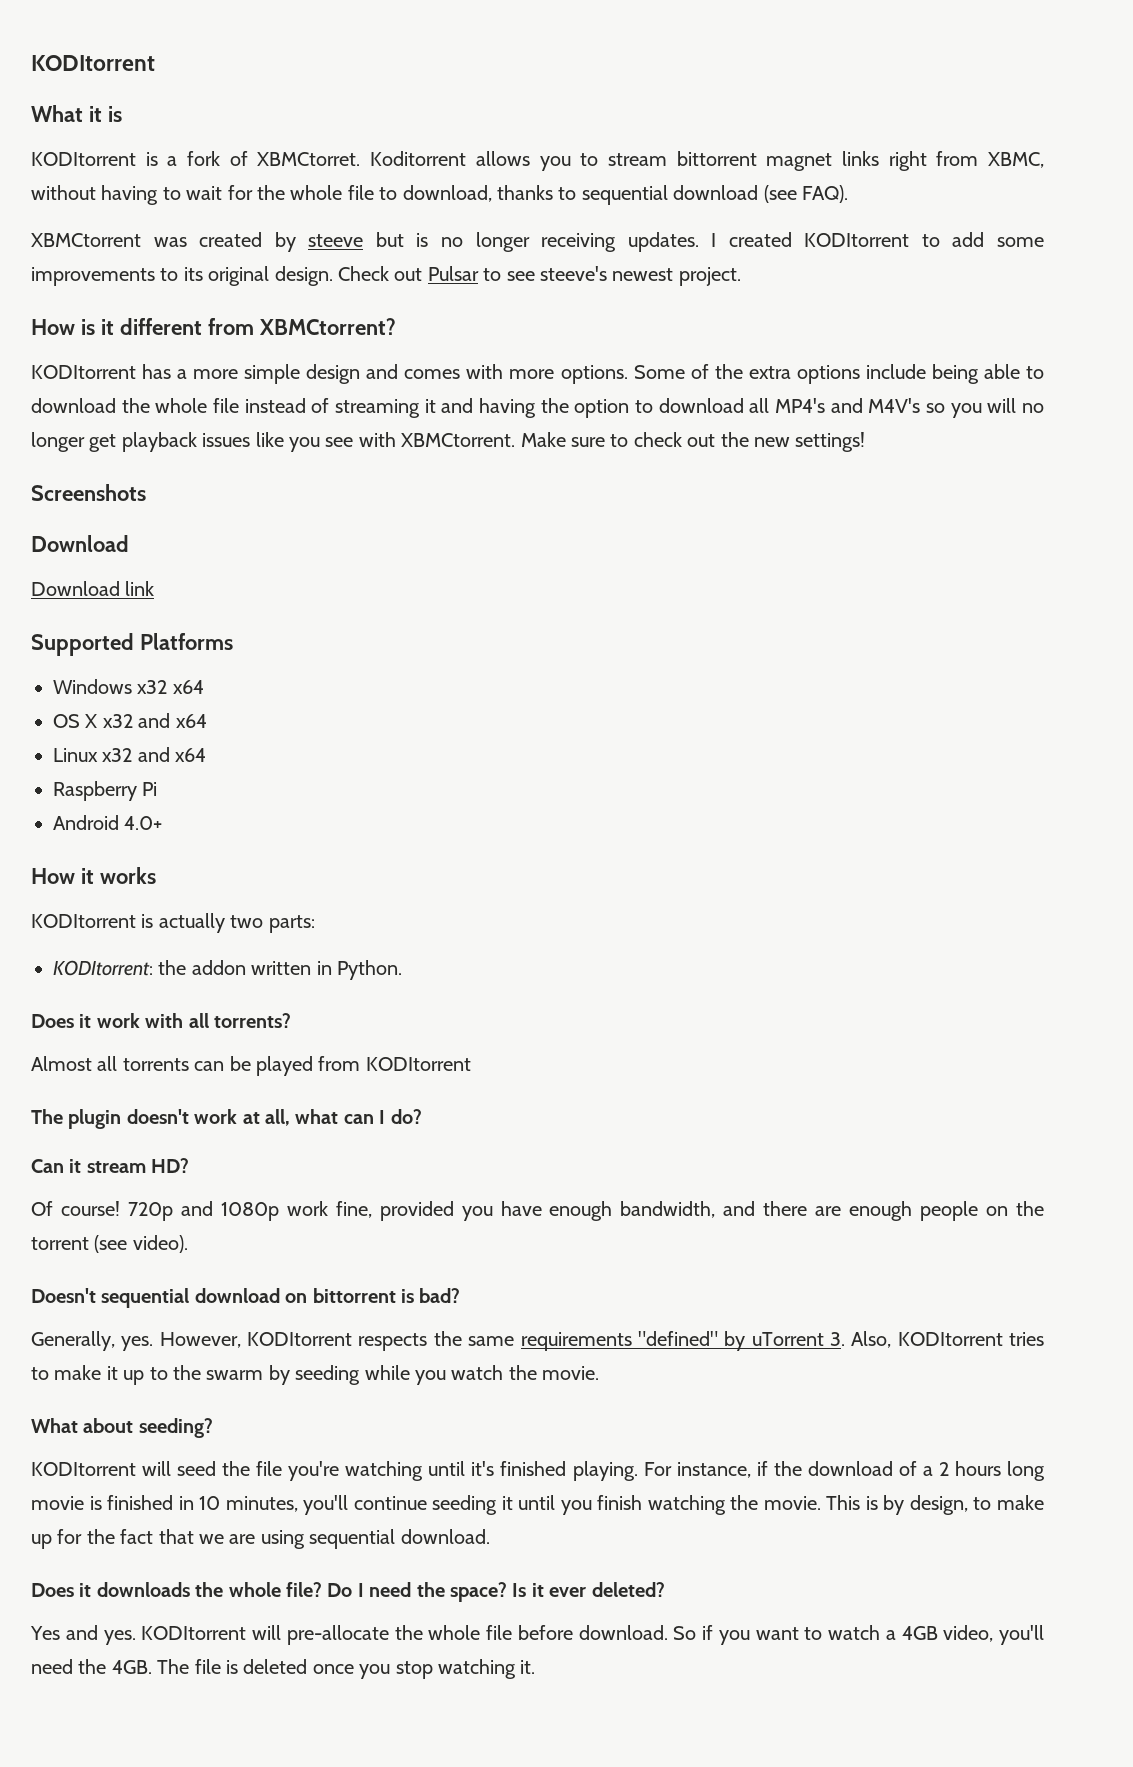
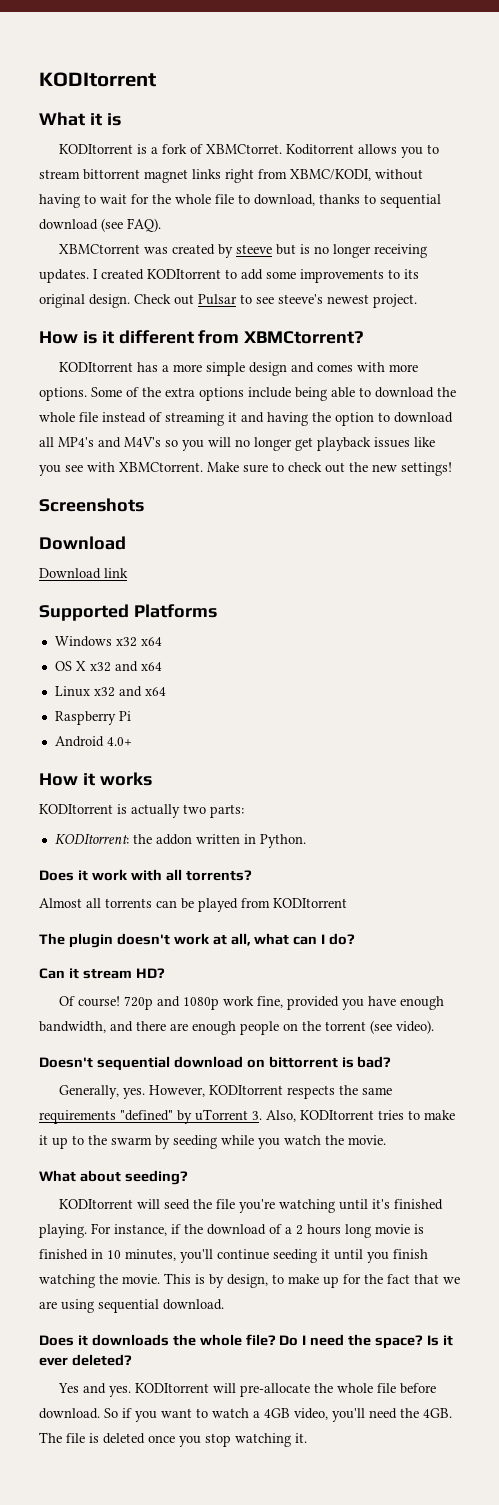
- Koditorrent allows you to stream bittorrent magnet links right from XBMC, without having to wait for the whole file to download, thanks to sequential download (see FAQ).
+ Koditorrent allows you to stream bittorrent magnet links right from XBMC/KODI, without having to wait for the whole file to download, thanks to sequential download (see FAQ).

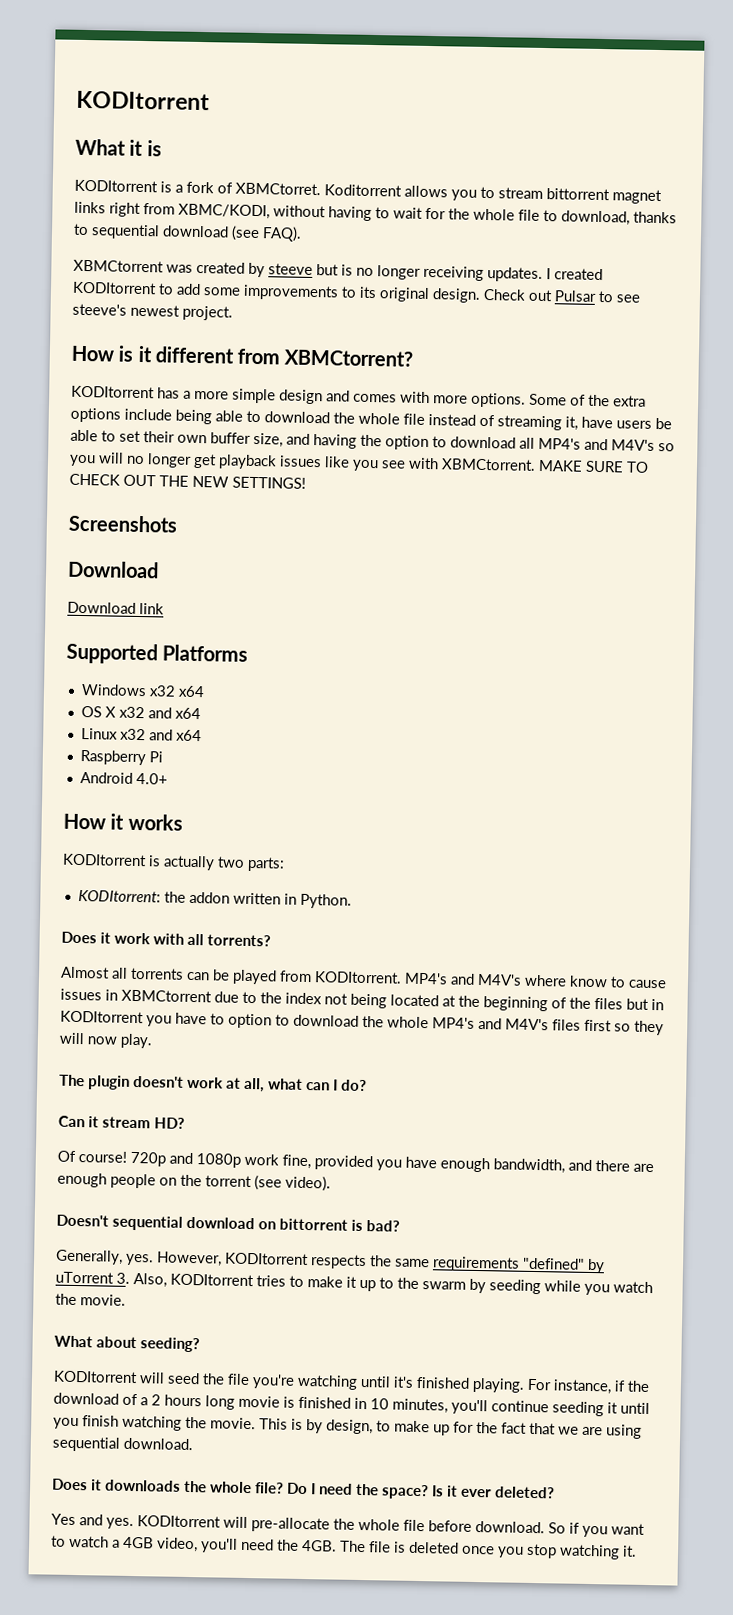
- Some of the extra options include being able to download the whole file instead of streaming it and having the option to download all MP4's and M4V's so you will no longer get playback issues like you see with XBMCtorrent.
+ Some of the extra options include being able to download the whole file instead of streaming it, have users be able to set their own buffer size, and having the option to download all MP4's and M4V's so you will no longer get playback issues like you see with XBMCtorrent.
- Make sure to check out the new settings!
+ MAKE SURE TO CHECK OUT THE NEW SETTINGS!
- Almost all torrents can be played from KODItorrent
+ Almost all torrents can be played from KODItorrent. MP4's and M4V's where know to cause issues in XBMCtorrent due to the index not being located at the beginning of the files but in KODItorrent you have to option to download the whole MP4's and M4V's files first so they will now play.

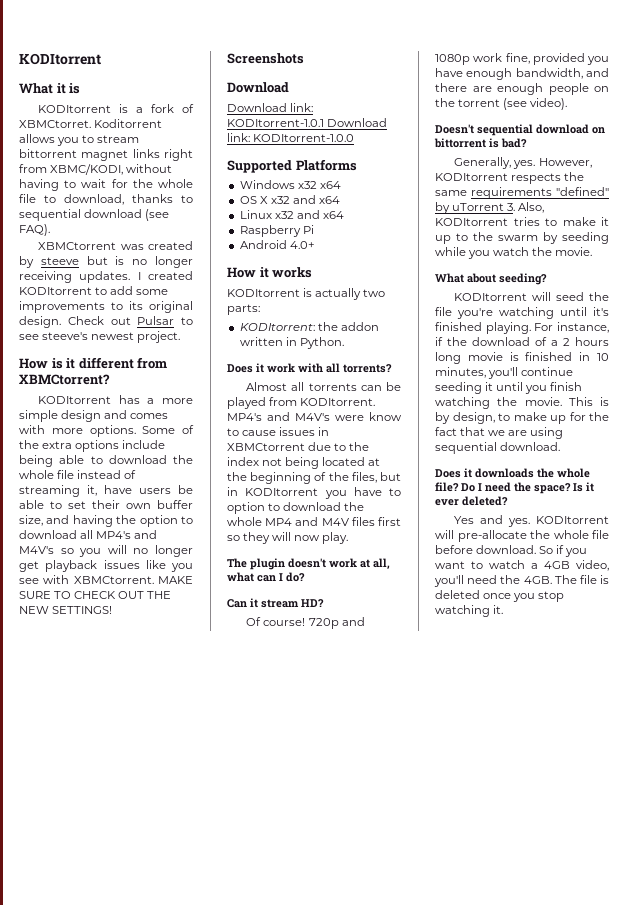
- Download link
+ Download link: KODItorrent-1.0.1 Download link: KODItorrent-1.0.0
- MP4's and M4V's where know to cause issues in XBMCtorrent due to the index not being located at the beginning of the files but in KODItorrent you have to option to download the whole MP4's and M4V's files first so they will now play.
+ MP4's and M4V's were know to cause issues in XBMCtorrent due to the index not being located at the beginning of the files, but in KODItorrent you have to option to download the whole MP4 and M4V files first so they will now play.

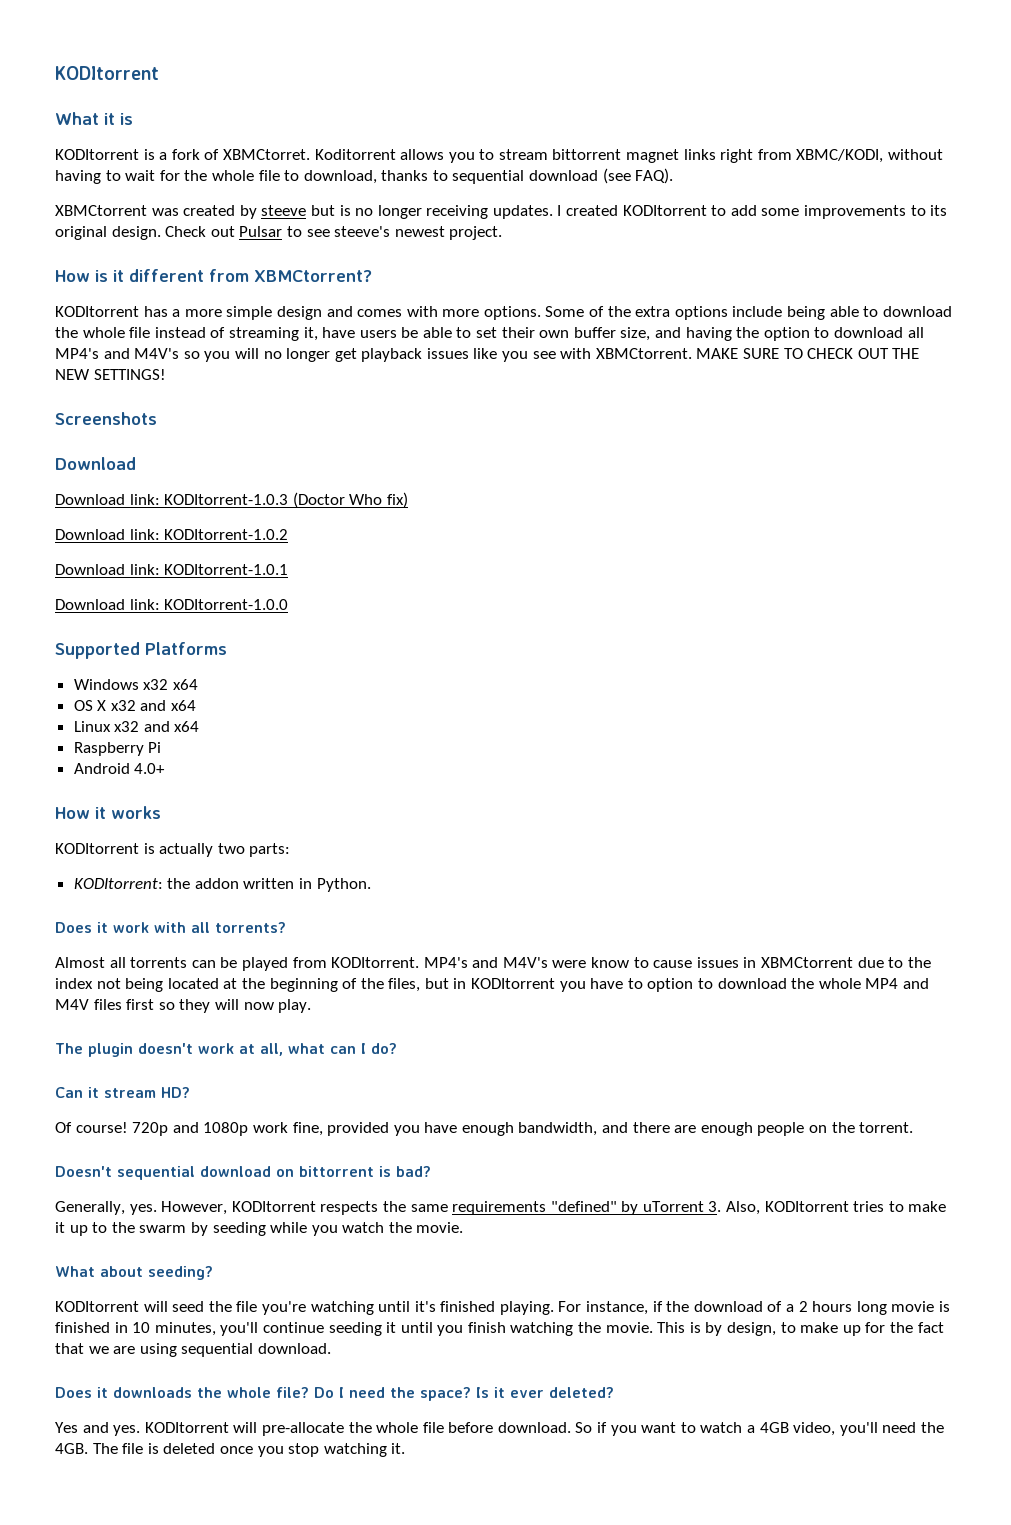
+ Download link: KODItorrent-1.0.3 (Doctor Who fix)
+ Download link: KODItorrent-1.0.2
- Download link: KODItorrent-1.0.1 Download link: KODItorrent-1.0.0
+ Download link: KODItorrent-1.0.1
+ Download link: KODItorrent-1.0.0
- 720p and 1080p work fine, provided you have enough bandwidth, and there are enough people on the torrent (see video).
+ 720p and 1080p work fine, provided you have enough bandwidth, and there are enough people on the torrent.

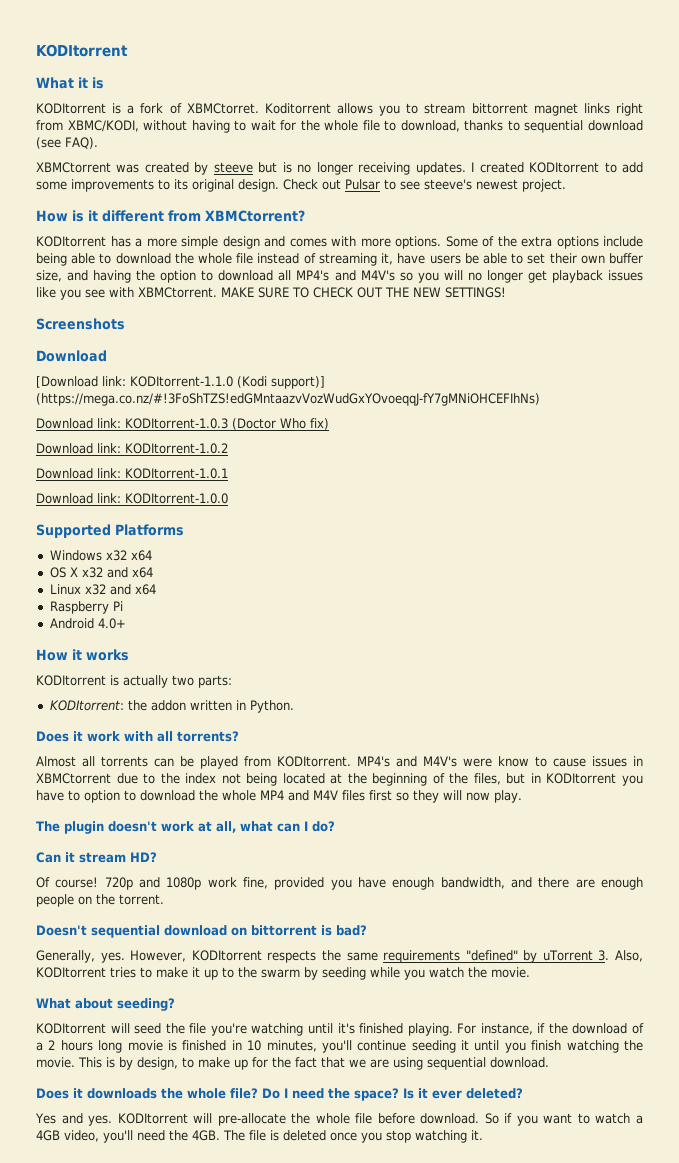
+ [Download link: KODItorrent-1.1.0 (Kodi support)] (https://mega.co.nz/#!3FoShTZS!edGMntaazvVozWudGxYOvoeqqJ-fY7gMNiOHCEFIhNs)

